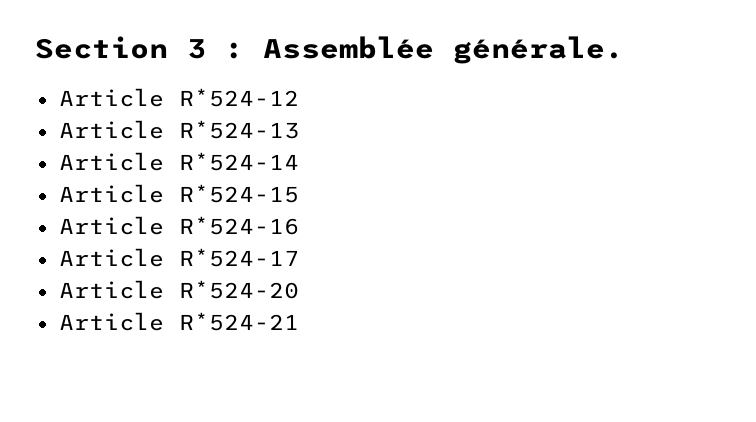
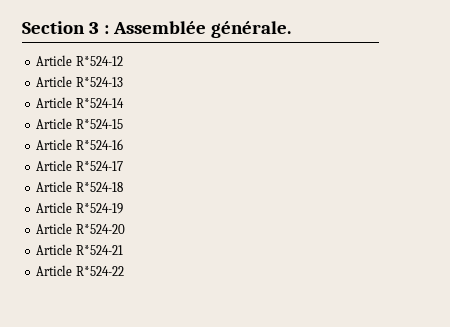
+ Article R*524-18
+ Article R*524-19
+ Article R*524-22

